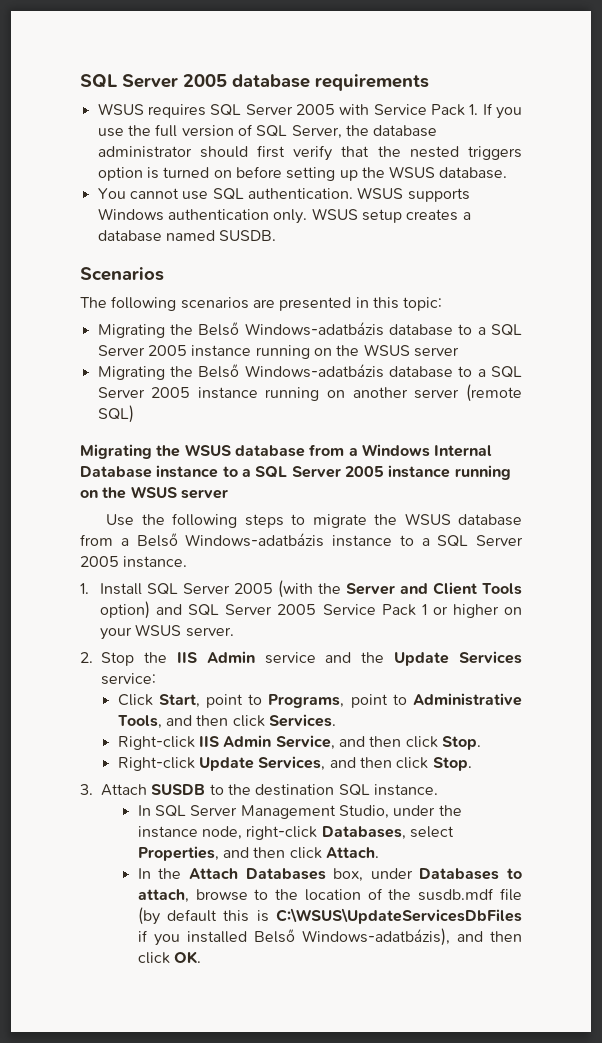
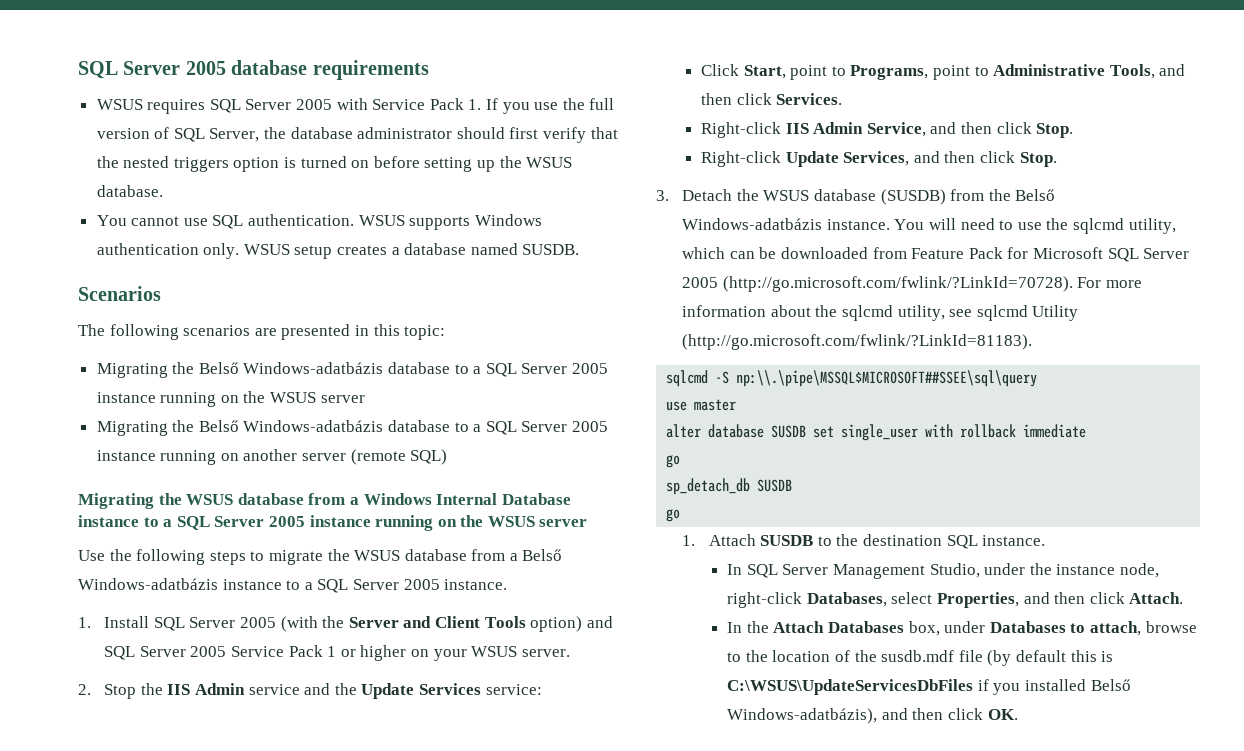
- 3. Attach SUSDB to the destination SQL instance.
+ 3. Detach the WSUS database (SUSDB) from the Belső Windows-adatbázis instance. You will need to use the sqlcmd utility, which can be downloaded from Feature Pack for Microsoft SQL Server 2005 (http://go.microsoft.com/fwlink/?LinkId=70728). For more information about the sqlcmd utility, see sqlcmd Utility (http://go.microsoft.com/fwlink/?LinkId=81183).
+ sqlcmd -S np:\\.\pipe\MSSQL$MICROSOFT##SSEE\sql\query
+ use master
+ alter database SUSDB set single_user with rollback immediate
+ go
+ sp_detach_db SUSDB
+ go
+ 1. Attach SUSDB to the destination SQL instance.

